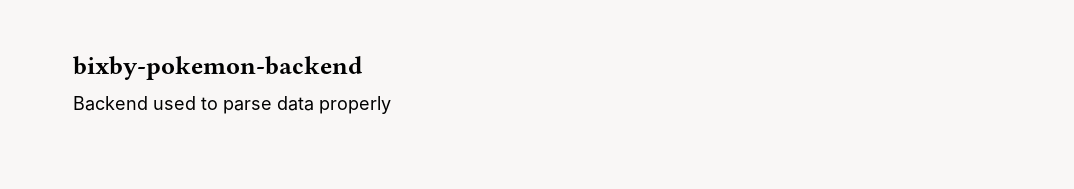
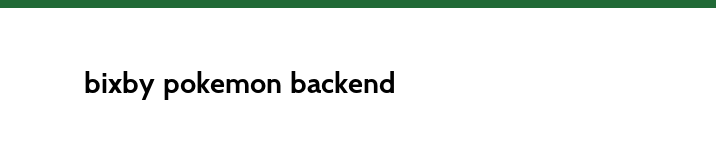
- bixby-pokemon-backend
- Backend used to parse data properly
+ bixby pokemon backend

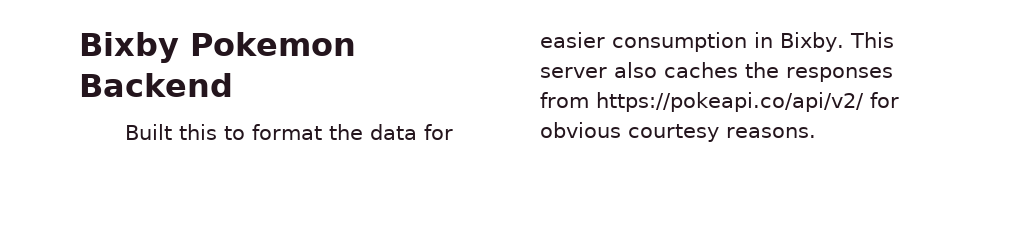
- bixby pokemon backend
+ Bixby Pokemon Backend
+ Built this to format the data for easier consumption in Bixby. This server also caches the responses from https://pokeapi.co/api/v2/ for obvious courtesy reasons.

